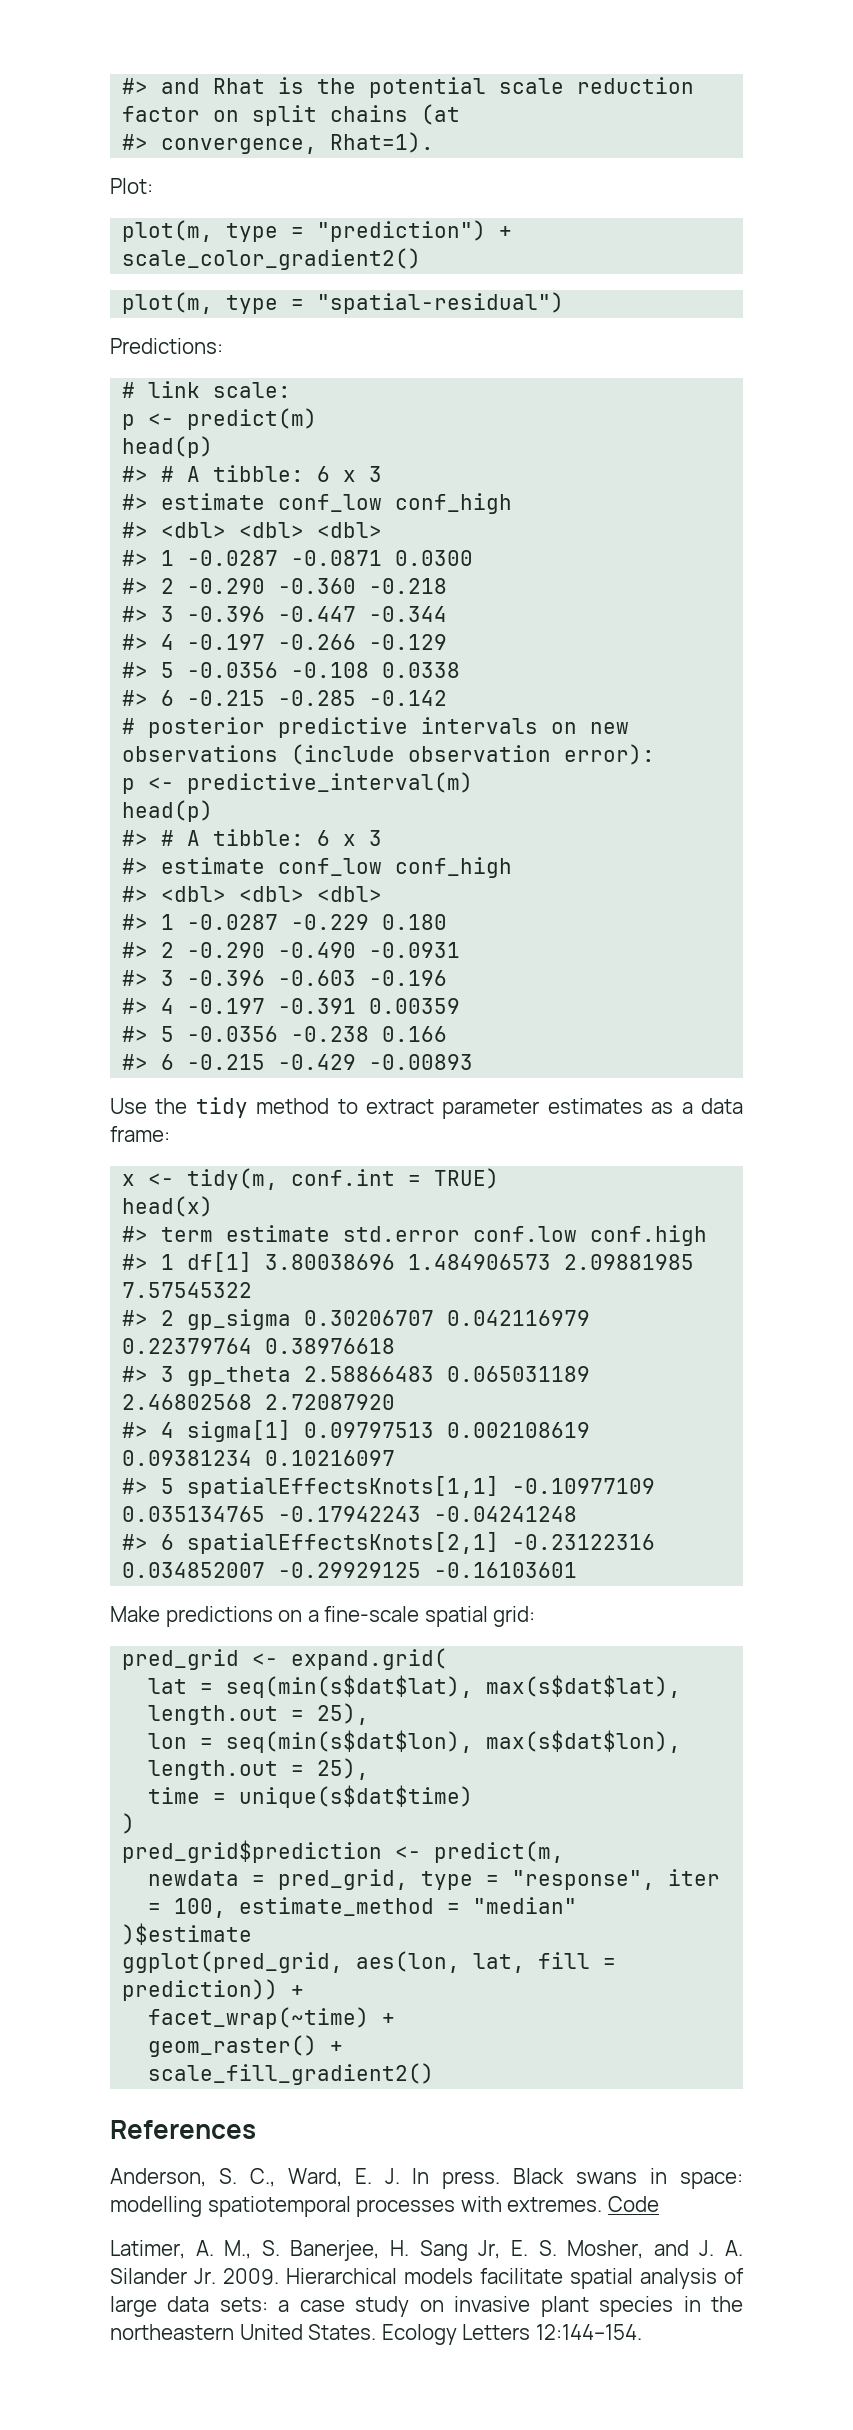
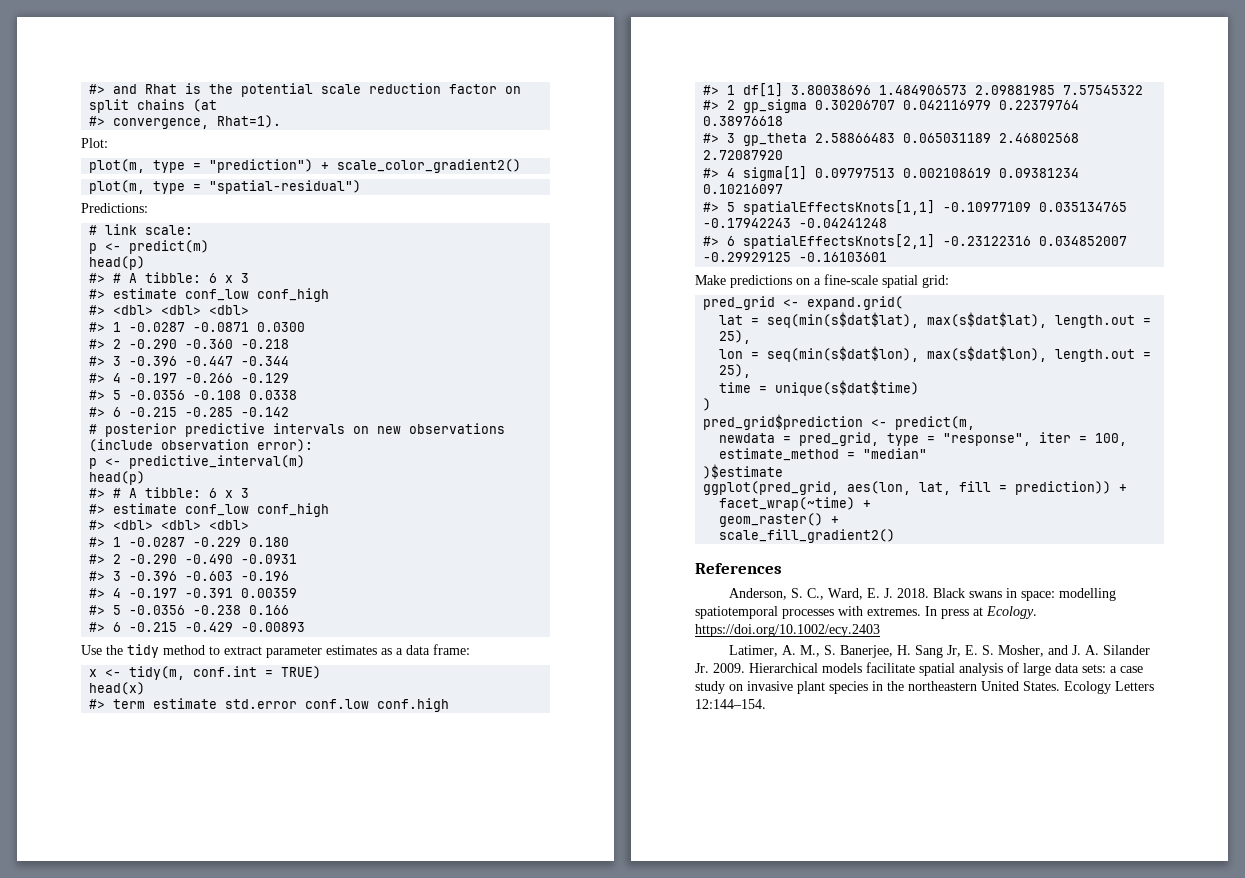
- Anderson, S. C., Ward, E. J. In press.
+ Anderson, S. C., Ward, E. J. 2018.
- Code
+ In press at Ecology. https://doi.org/10.1002/ecy.2403

